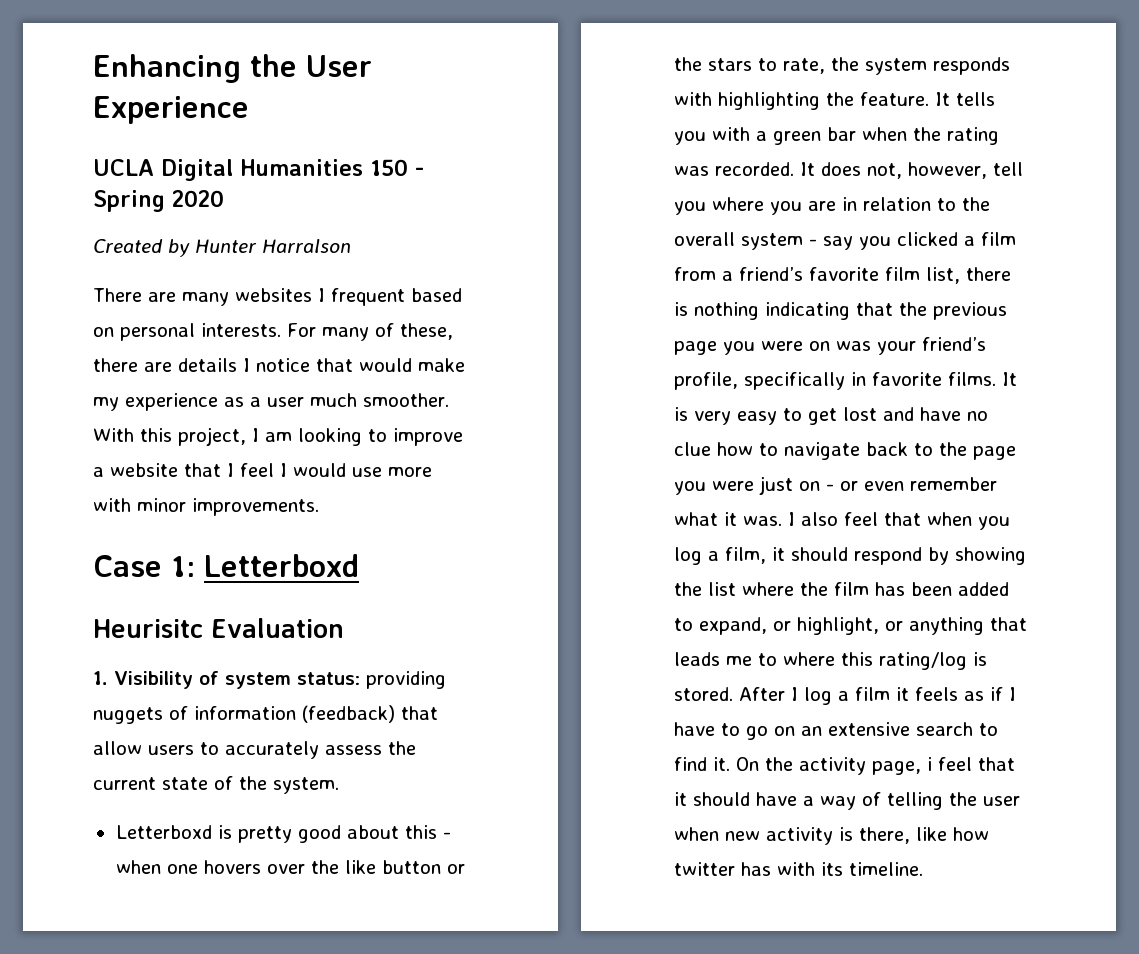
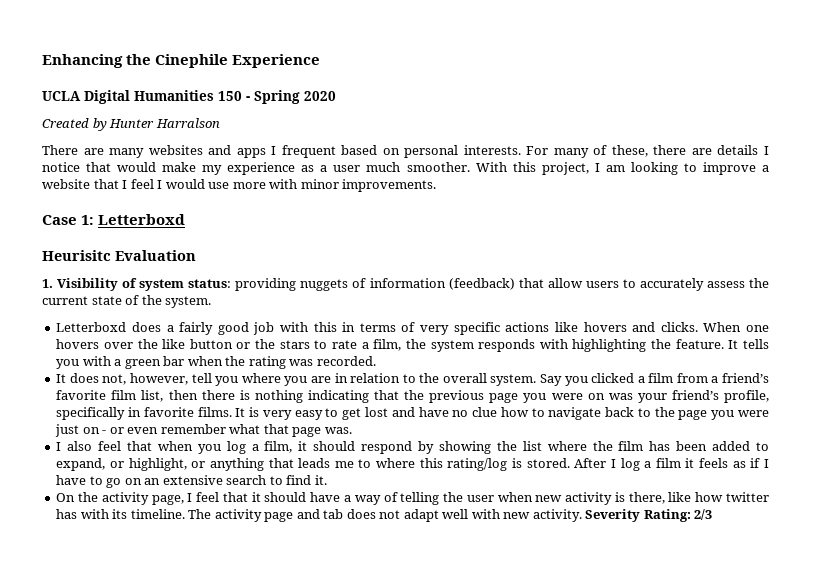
- Enhancing the User Experience
+ Enhancing the Cinephile Experience
- There are many websites I frequent based on personal interests.
+ There are many websites and apps I frequent based on personal interests.
- Letterboxd is pretty good about this - when one hovers over the like button or the stars to rate, the system responds with highlighting the feature.
+ Letterboxd does a fairly good job with this in terms of very specific actions like hovers and clicks. When one hovers over the like button or the stars to rate a film, the system responds with highlighting the feature.
- It tells you with a green bar when the rating was recorded. It does not, however, tell you where you are in relation to the overall system - say you clicked a film from a friend’s favorite film list, there is nothing indicating that the previous page you were on was your friend’s profile, specifically in favorite films.
+ It tells you with a green bar when the rating was recorded.
+ It does not, however, tell you where you are in relation to the overall system. Say you clicked a film from a friend’s favorite film list, then there is nothing indicating that the previous page you were on was your friend’s profile, specifically in favorite films.
- It is very easy to get lost and have no clue how to navigate back to the page you were just on - or even remember what it was. I also feel that when you log a film, it should respond by showing the list where the film has been added to expand, or highlight, or anything that leads me to where this rating/log is stored.
+ It is very easy to get lost and have no clue how to navigate back to the page you were just on - or even remember what that page was.
+ I also feel that when you log a film, it should respond by showing the list where the film has been added to expand, or highlight, or anything that leads me to where this rating/log is stored.
- After I log a film it feels as if I have to go on an extensive search to find it. On the activity page, i feel that it should have a way of telling the user when new activity is there, like how twitter has with its timeline.
+ After I log a film it feels as if I have to go on an extensive search to find it.
+ On the activity page, I feel that it should have a way of telling the user when new activity is there, like how twitter has with its timeline.
+ The activity page and tab does not adapt well with new activity. Severity Rating: 2/3

